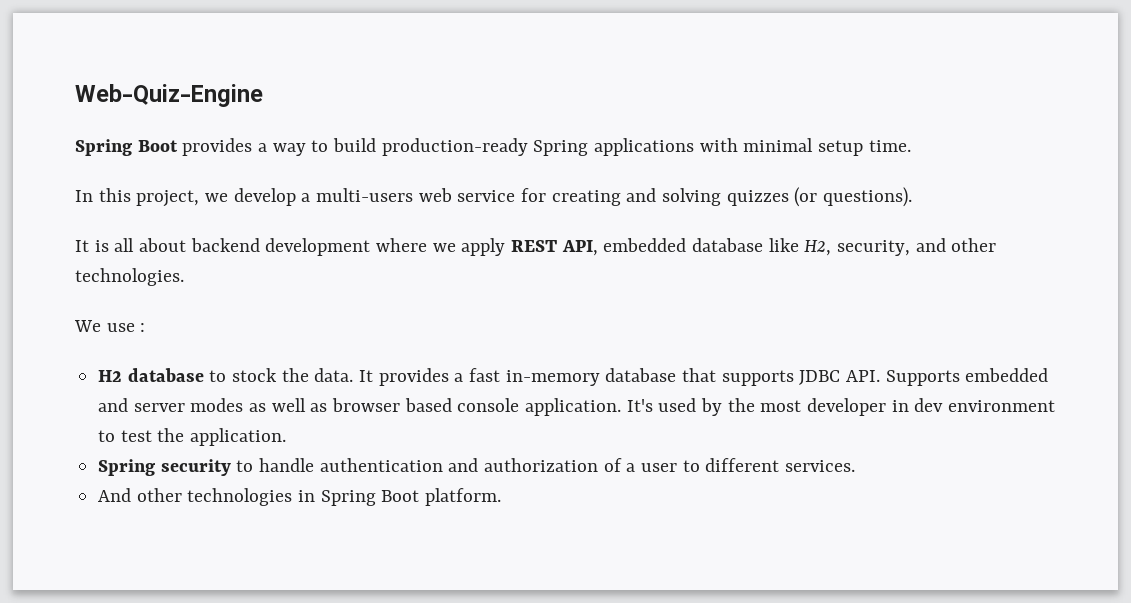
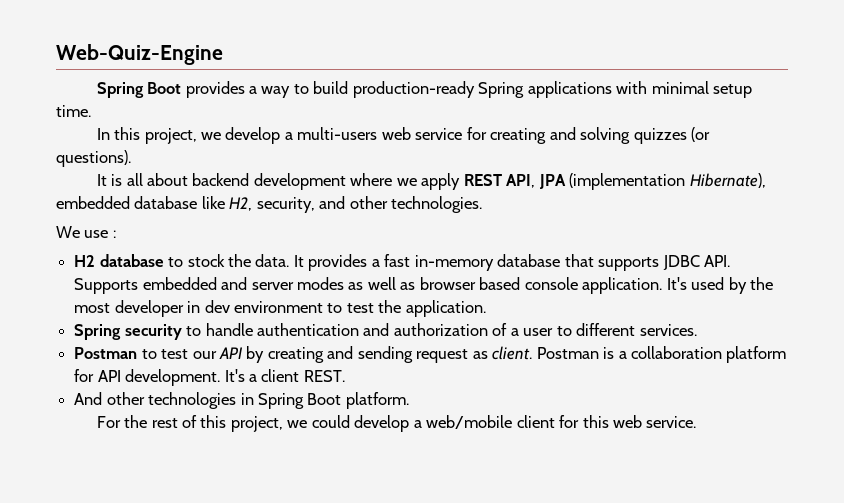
- It is all about backend development where we apply REST API, embedded database like H2, security, and other technologies.
+ It is all about backend development where we apply REST API, JPA (implementation Hibernate), embedded database like H2, security, and other technologies.
+ Postman to test our API by creating and sending request as client. Postman is a collaboration platform for API development. It's a client REST.
+ For the rest of this project, we could develop a web/mobile client for this web service.

